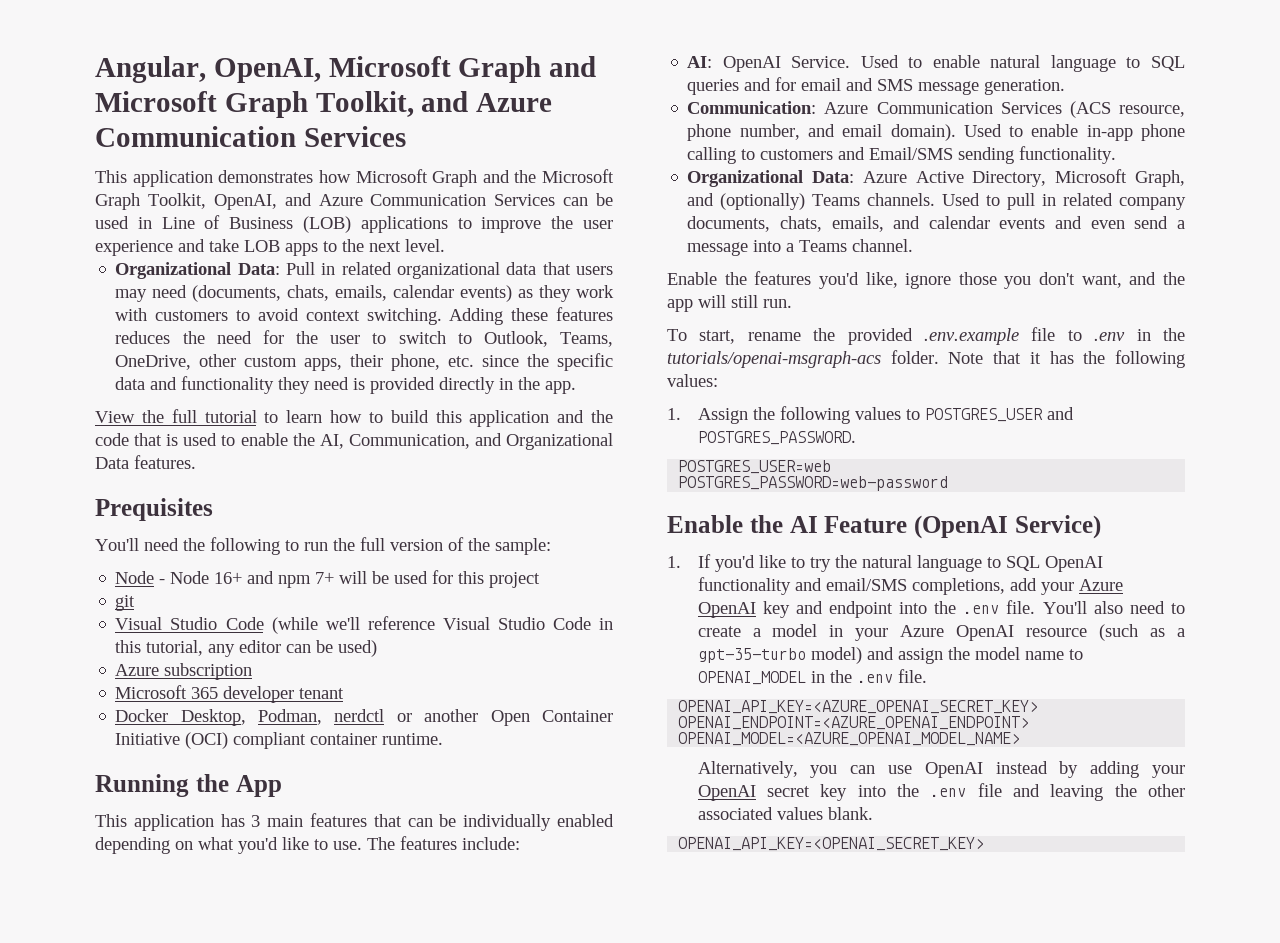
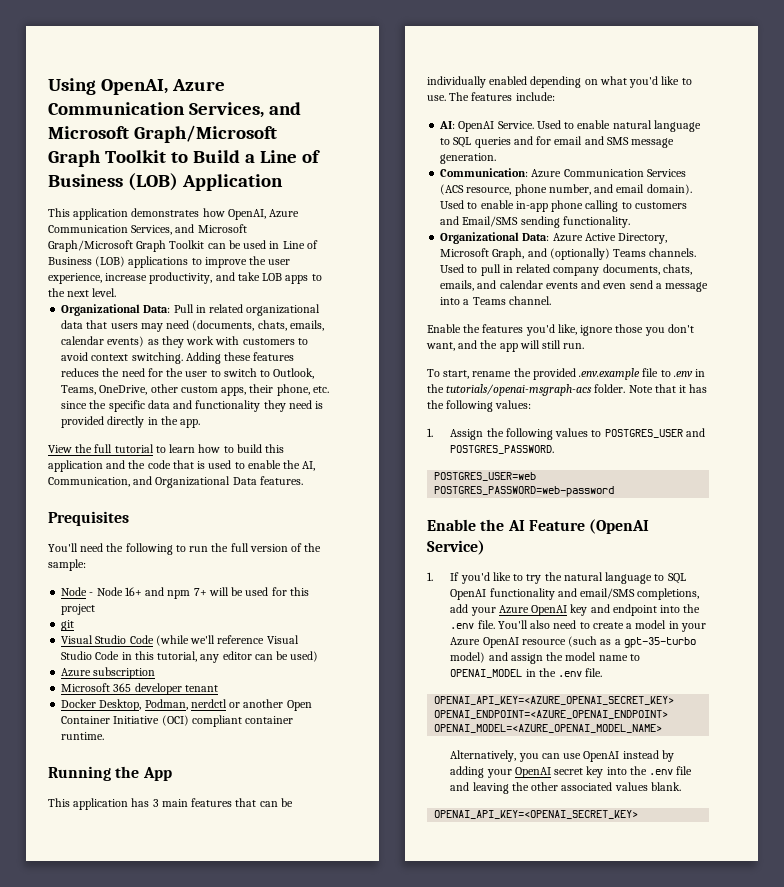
- Angular, OpenAI, Microsoft Graph and Microsoft Graph Toolkit, and Azure Communication Services
- This application demonstrates how Microsoft Graph and the Microsoft Graph Toolkit, OpenAI, and Azure Communication Services can be used in Line of Business (LOB) applications to improve the user experience and take LOB apps to the next level.
+ Using OpenAI, Azure Communication Services, and Microsoft Graph/Microsoft Graph Toolkit to Build a Line of Business (LOB) Application
+ This application demonstrates how OpenAI, Azure Communication Services, and Microsoft Graph/Microsoft Graph Toolkit can be used in Line of Business (LOB) applications to improve the user experience, increase productivity, and take LOB apps to the next level.

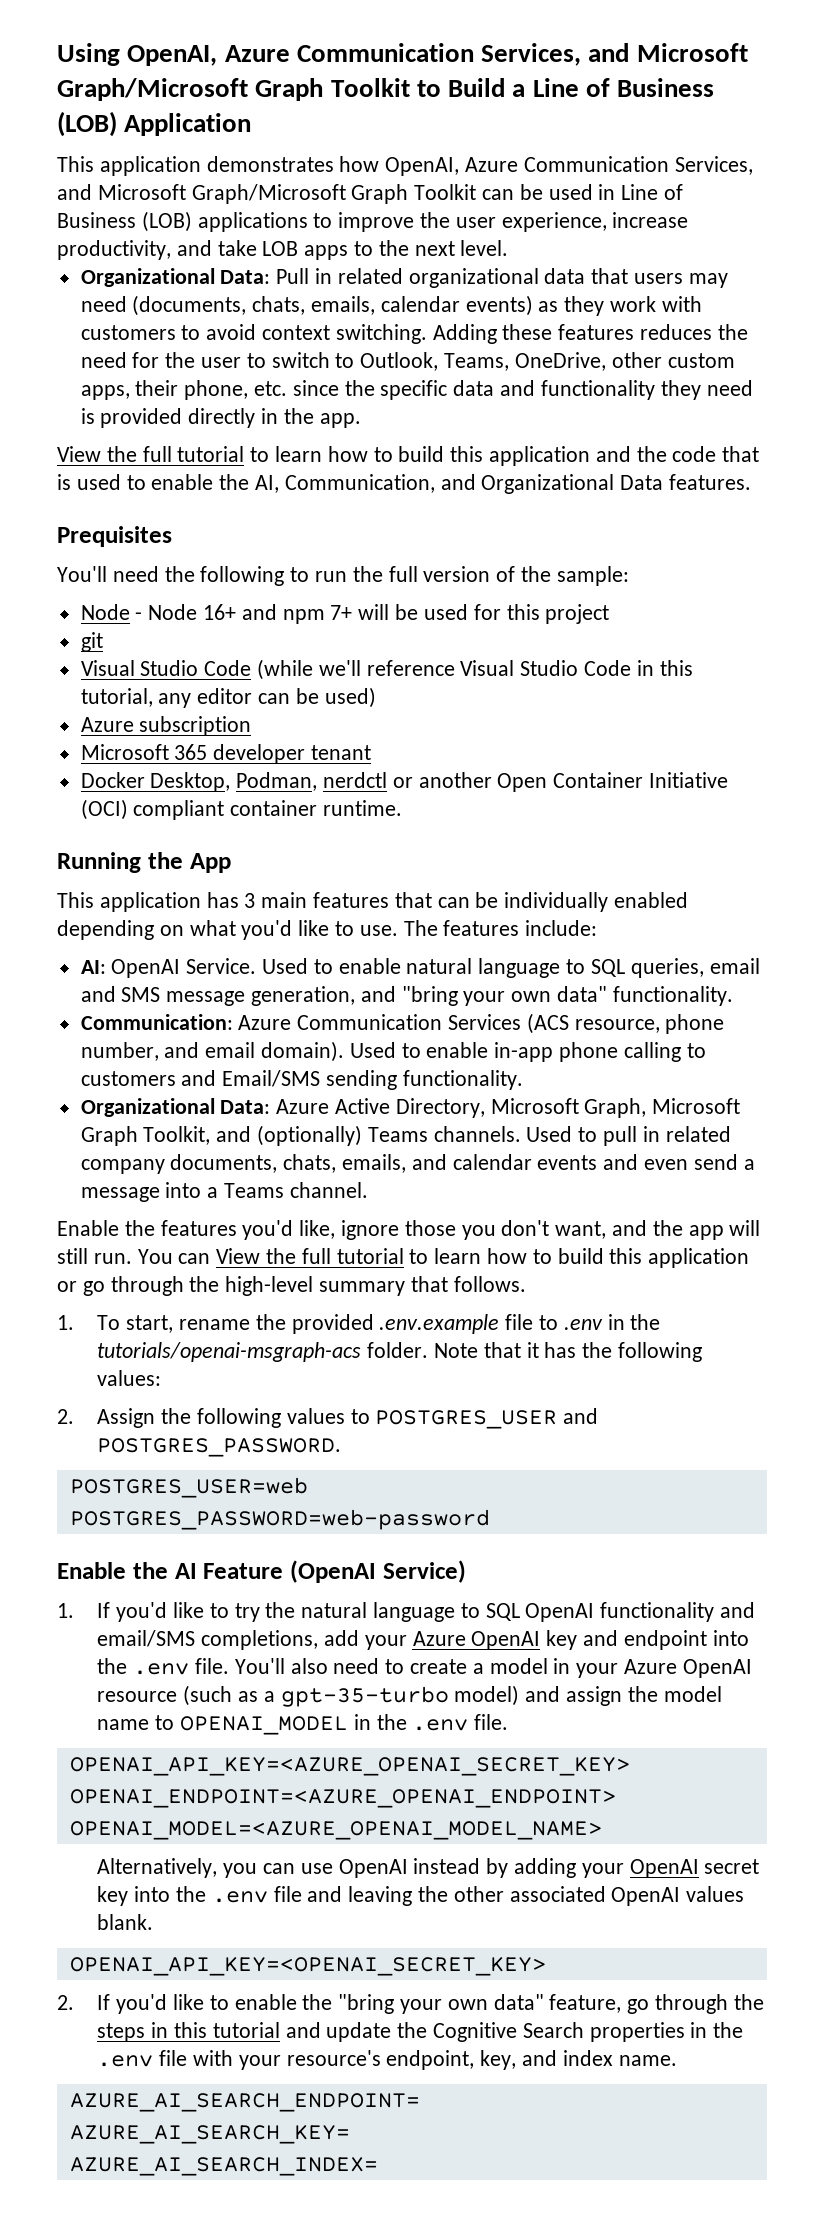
- Used to enable natural language to SQL queries and for email and SMS message generation.
+ Used to enable natural language to SQL queries, email and SMS message generation, and "bring your own data" functionality.
- Organizational Data: Azure Active Directory, Microsoft Graph, and (optionally) Teams channels.
+ Organizational Data: Azure Active Directory, Microsoft Graph, Microsoft Graph Toolkit, and (optionally) Teams channels.
- Enable the features you'd like, ignore those you don't want, and the app will still run.
- To start, rename the provided .env.example file to .env in the tutorials/openai-msgraph-acs folder.
+ Enable the features you'd like, ignore those you don't want, and the app will still run. You can View the full tutorial to learn how to build this application or go through the high-level summary that follows.
+ 1. To start, rename the provided .env.example file to .env in the tutorials/openai-msgraph-acs folder.
- 1. Assign the following values to POSTGRES_USER and POSTGRES_PASSWORD.
+ 2. Assign the following values to POSTGRES_USER and POSTGRES_PASSWORD.
- Alternatively, you can use OpenAI instead by adding your OpenAI secret key into the .env file and leaving the other associated values blank.
+ Alternatively, you can use OpenAI instead by adding your OpenAI secret key into the .env file and leaving the other associated OpenAI values blank.
+ 2. If you'd like to enable the "bring your own data" feature, go through the steps in this tutorial and update the Cognitive Search properties in the .env file with your resource's endpoint, key, and index name.
+ AZURE_AI_SEARCH_ENDPOINT=
+ AZURE_AI_SEARCH_KEY=
+ AZURE_AI_SEARCH_INDEX=

